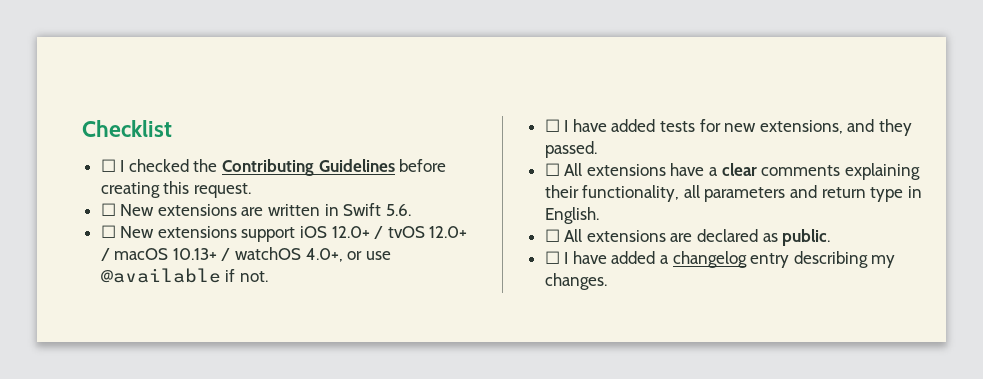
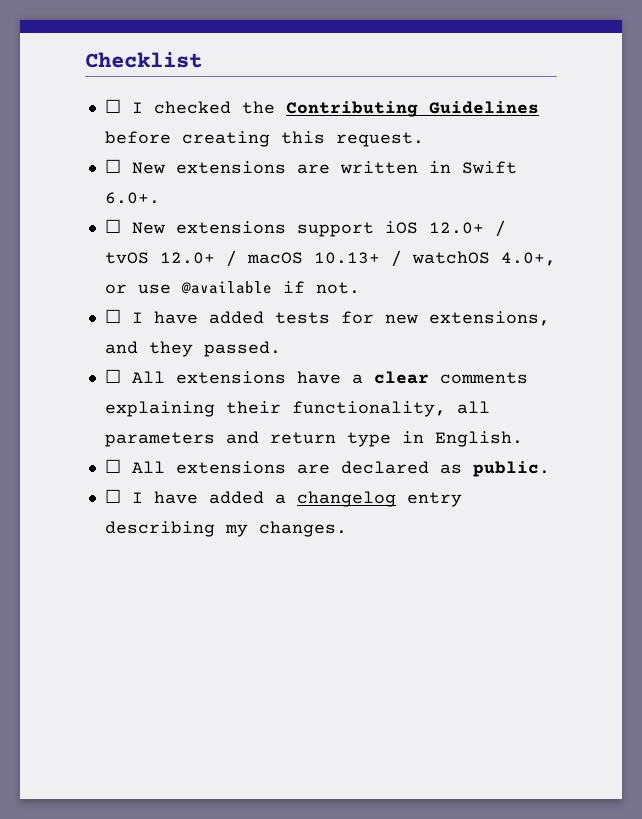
- ☐ New extensions are written in Swift 5.6.
+ ☐ New extensions are written in Swift 6.0+.

